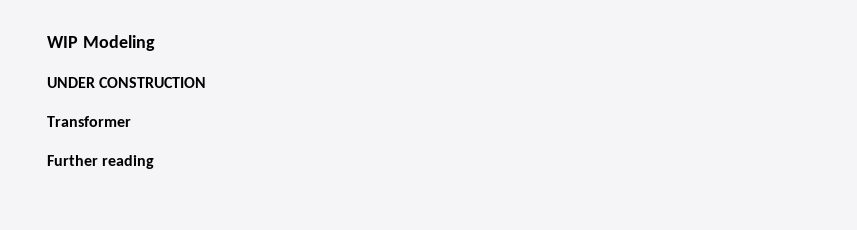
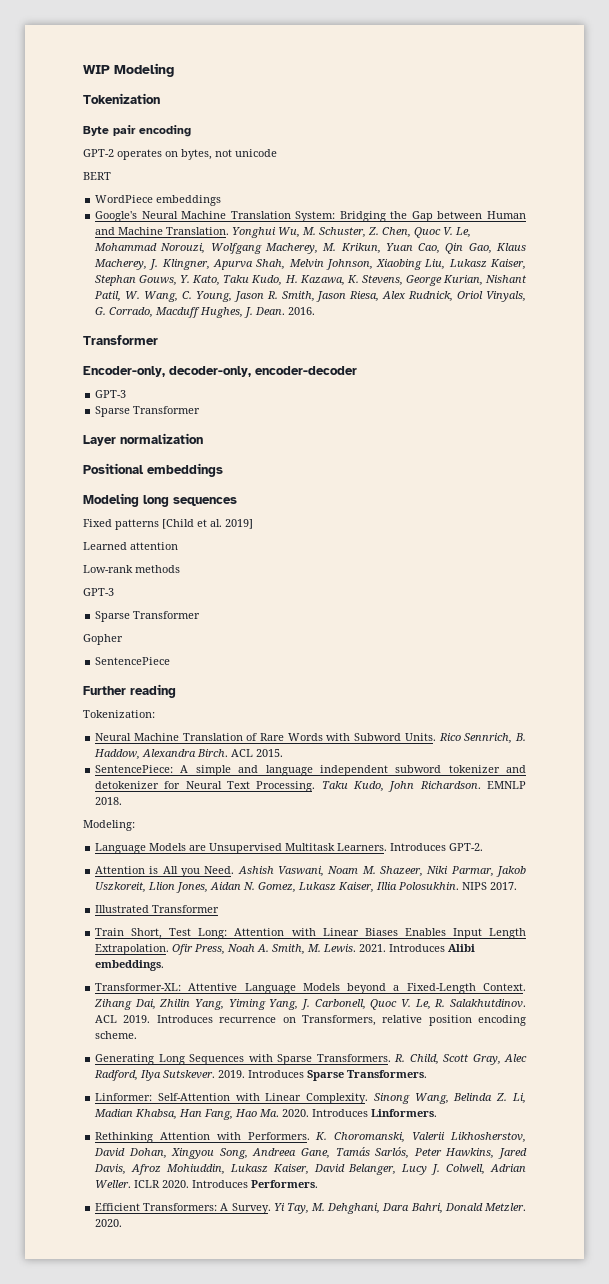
- UNDER CONSTRUCTION
+ Tokenization
+ Byte pair encoding
+ GPT-2 operates on bytes, not unicode
+ BERT
+ WordPiece embeddings
+ Google's Neural Machine Translation System: Bridging the Gap between Human and Machine Translation. Yonghui Wu, M. Schuster, Z. Chen, Quoc V. Le, Mohammad Norouzi, Wolfgang Macherey, M. Krikun, Yuan Cao, Qin Gao, Klaus Macherey, J. Klingner, Apurva Shah, Melvin Johnson, Xiaobing Liu, Lukasz Kaiser, Stephan Gouws, Y. Kato, Taku Kudo, H. Kazawa, K. Stevens, George Kurian, Nishant Patil, W. Wang, C. Young, Jason R. Smith, Jason Riesa, Alex Rudnick, Oriol Vinyals, G. Corrado, Macduff Hughes, J. Dean. 2016.
  Transformer
+ Encoder-only, decoder-only, encoder-decoder
+ GPT-3
+ Sparse Transformer
+ Layer normalization
+ Positional embeddings
+ Modeling long sequences
+ Fixed patterns [Child et al. 2019]
+ Learned attention
+ Low-rank methods
+ GPT-3
+ Sparse Transformer
+ Gopher
+ SentencePiece
  Further reading
+ Tokenization:
+ Neural Machine Translation of Rare Words with Subword Units. Rico Sennrich, B. Haddow, Alexandra Birch. ACL 2015.
+ SentencePiece: A simple and language independent subword tokenizer and detokenizer for Neural Text Processing. Taku Kudo, John Richardson. EMNLP 2018.
+ Modeling:
+ Language Models are Unsupervised Multitask Learners. Introduces GPT-2.
+ Attention is All you Need. Ashish Vaswani, Noam M. Shazeer, Niki Parmar, Jakob Uszkoreit, Llion Jones, Aidan N. Gomez, Lukasz Kaiser, Illia Polosukhin. NIPS 2017.
+ Illustrated Transformer
+ Train Short, Test Long: Attention with Linear Biases Enables Input Length Extrapolation. Ofir Press, Noah A. Smith, M. Lewis. 2021. Introduces Alibi embeddings.
+ Transformer-XL: Attentive Language Models beyond a Fixed-Length Context. Zihang Dai, Zhilin Yang, Yiming Yang, J. Carbonell, Quoc V. Le, R. Salakhutdinov. ACL 2019. Introduces recurrence on Transformers, relative position encoding scheme.
+ Generating Long Sequences with Sparse Transformers. R. Child, Scott Gray, Alec Radford, Ilya Sutskever. 2019. Introduces Sparse Transformers.
+ Linformer: Self-Attention with Linear Complexity. Sinong Wang, Belinda Z. Li, Madian Khabsa, Han Fang, Hao Ma. 2020. Introduces Linformers.
+ Rethinking Attention with Performers. K. Choromanski, Valerii Likhosherstov, David Dohan, Xingyou Song, Andreea Gane, Tamás Sarlós, Peter Hawkins, Jared Davis, Afroz Mohiuddin, Lukasz Kaiser, David Belanger, Lucy J. Colwell, Adrian Weller. ICLR 2020. Introduces Performers.
+ Efficient Transformers: A Survey. Yi Tay, M. Dehghani, Dara Bahri, Donald Metzler. 2020.

